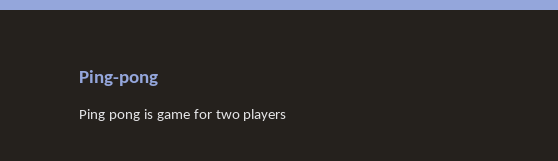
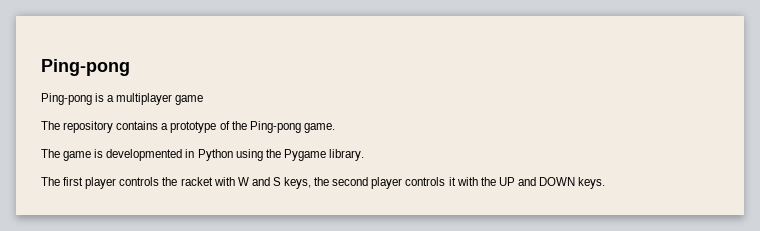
- Ping pong is game for two players
+ Ping-pong is a multiplayer game
+ The repository contains a prototype of the Ping-pong game.
+ The game is developmented in Python using the Pygame library.
+ The first player controls the racket with W and S keys, the second player controls it with the UP and DOWN keys.

